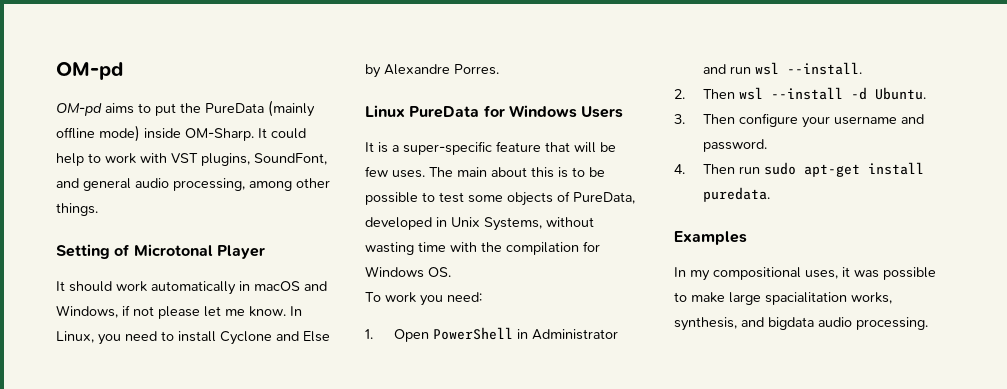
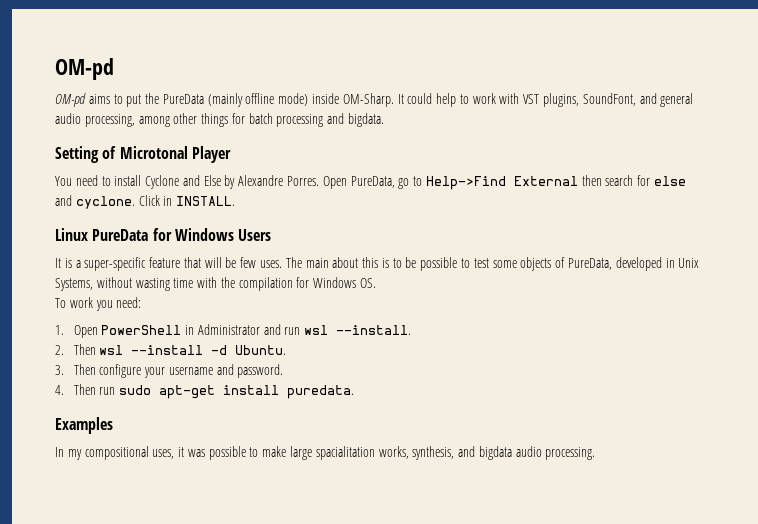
- It could help to work with VST plugins, SoundFont, and general audio processing, among other things.
+ It could help to work with VST plugins, SoundFont, and general audio processing, among other things for batch processing and bigdata.
  Setting of Microtonal Player
- It should work automatically in macOS and Windows, if not please let me know. In Linux, you need to install Cyclone and Else by Alexandre Porres.
+ You need to install Cyclone and Else by Alexandre Porres. Open PureData, go to Help->Find External then search for else and cyclone. Click in INSTALL.

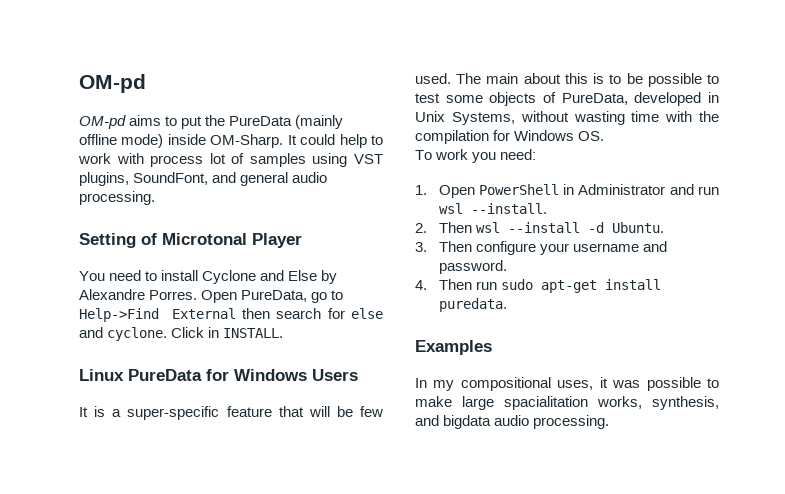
- It could help to work with VST plugins, SoundFont, and general audio processing, among other things for batch processing and bigdata.
+ It could help to work with process lot of samples using VST plugins, SoundFont, and general audio processing.
- It is a super-specific feature that will be few uses.
+ It is a super-specific feature that will be few used.

